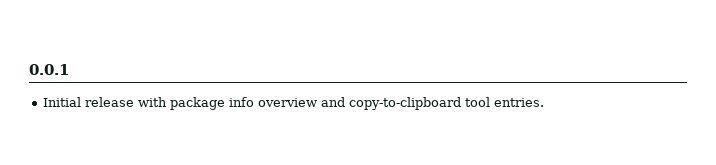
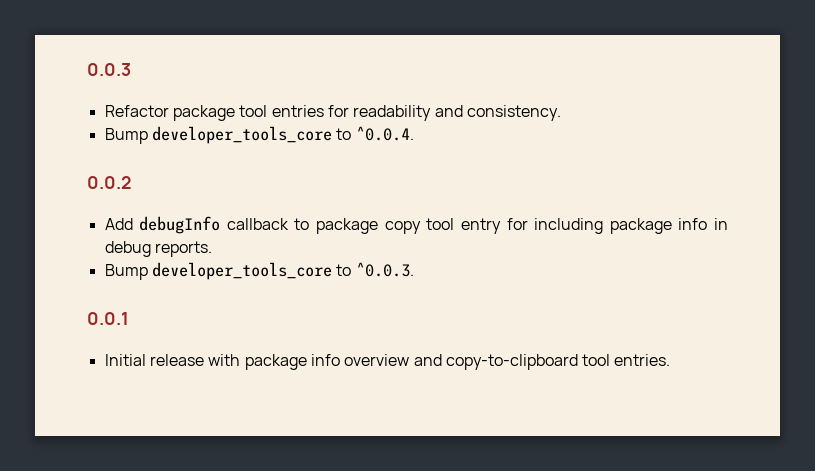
+ 0.0.3
+ Refactor package tool entries for readability and consistency.
+ Bump developer_tools_core to ^0.0.4.
+ 0.0.2
+ Add debugInfo callback to package copy tool entry for including package info in debug reports.
+ Bump developer_tools_core to ^0.0.3.

